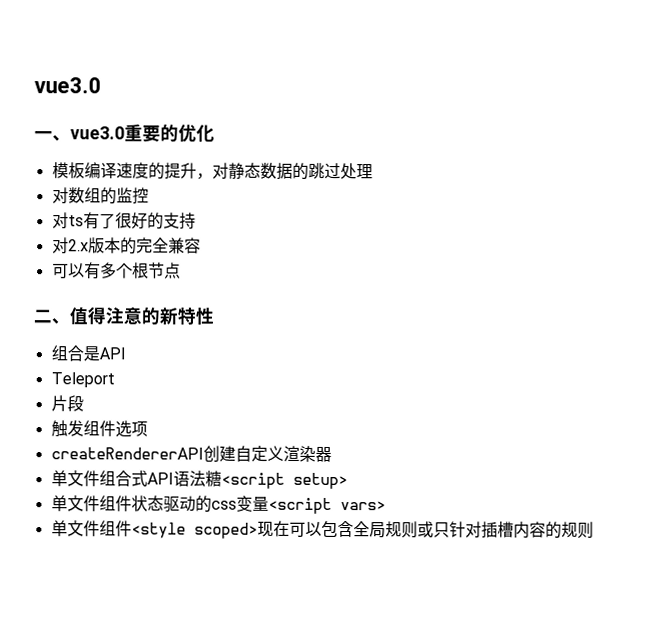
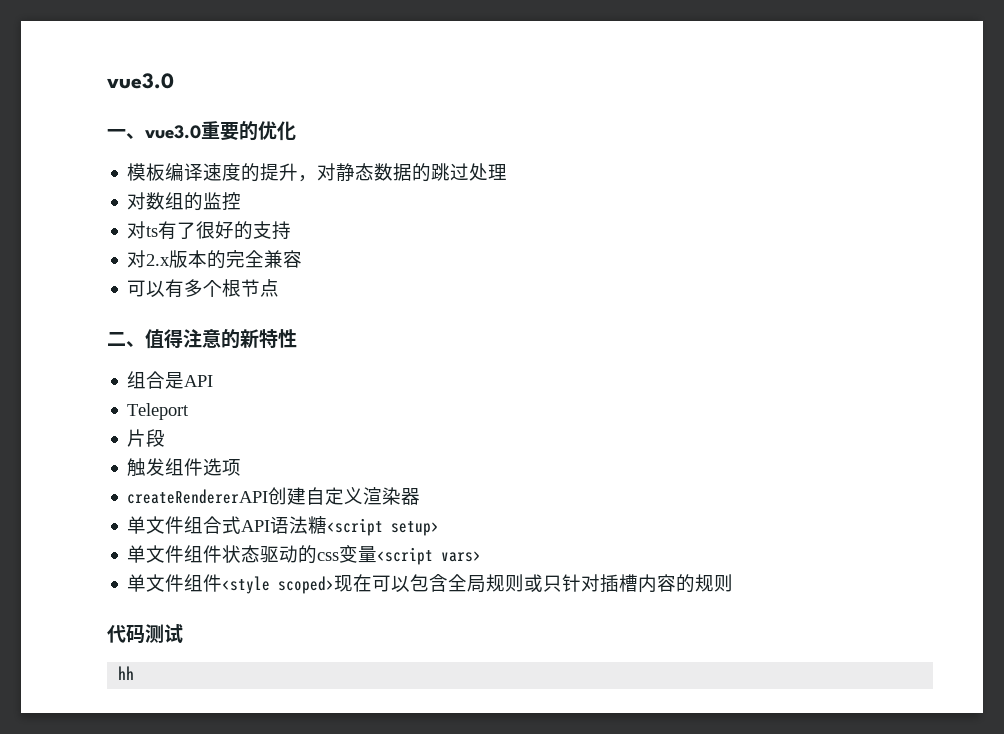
+ 代码测试
+ hh

